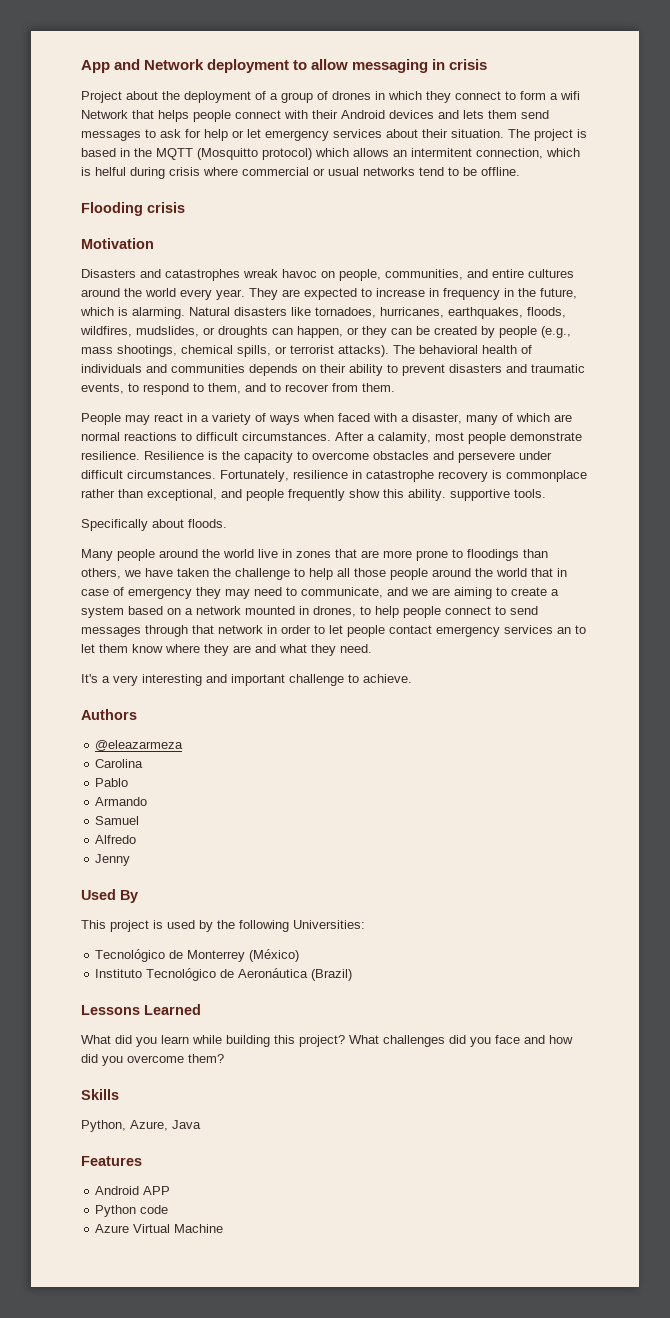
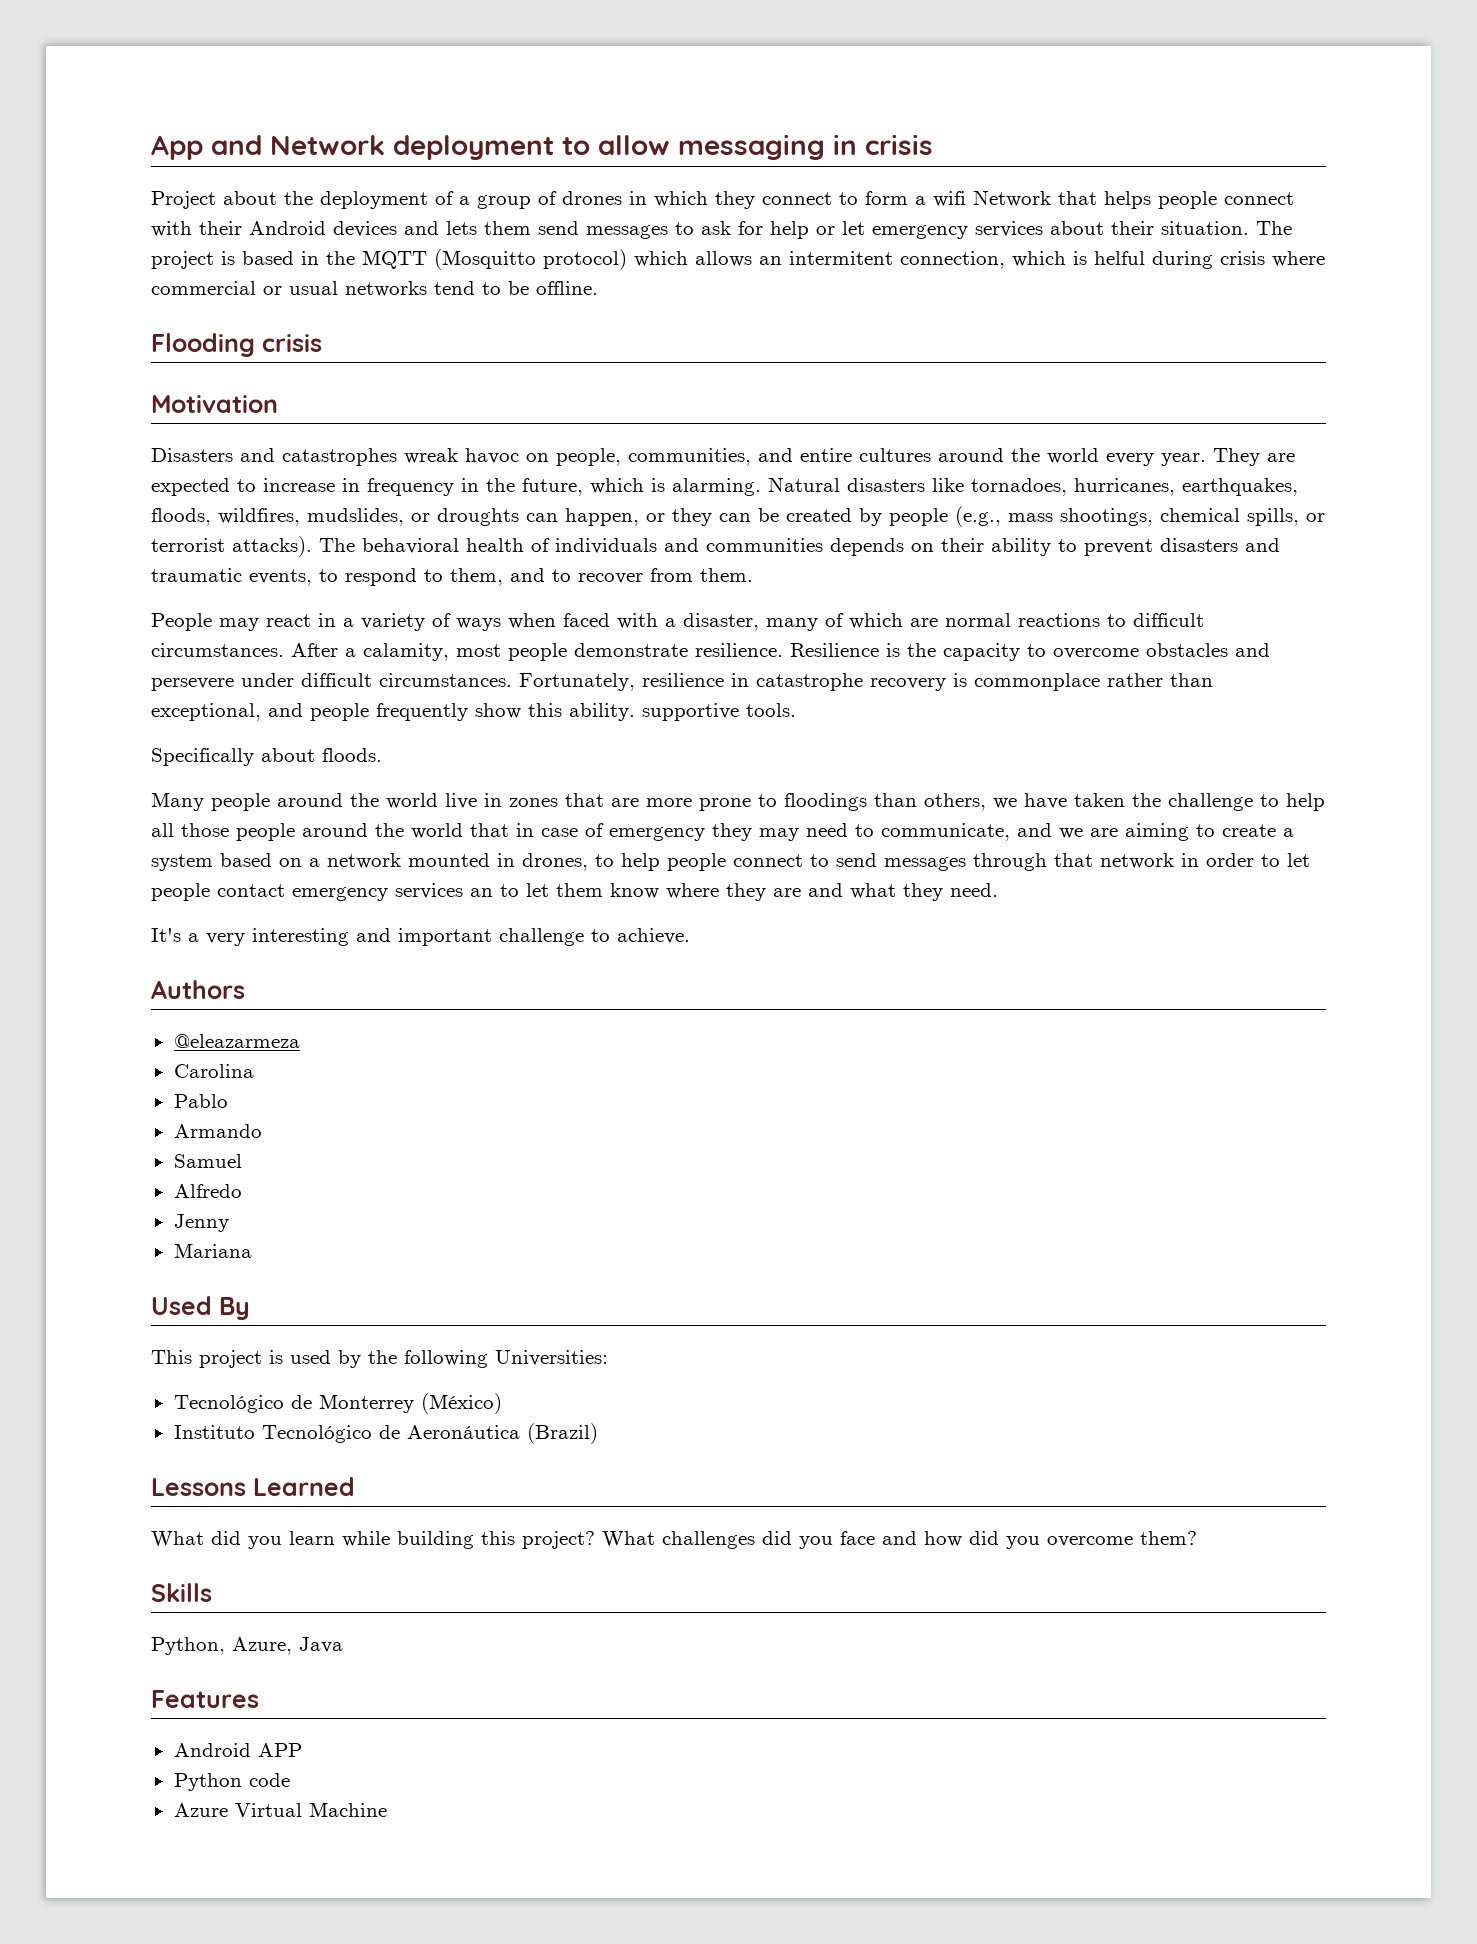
+ Mariana

